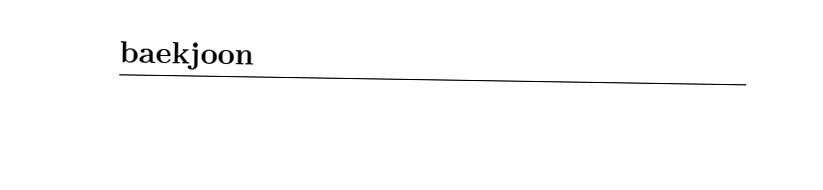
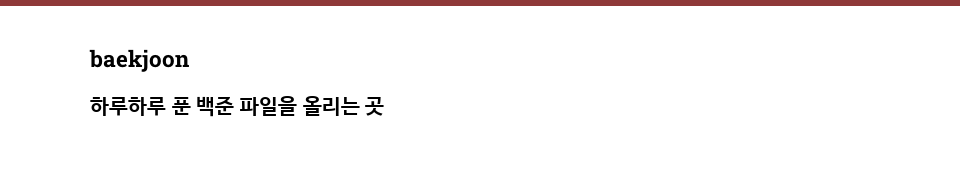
+ 하루하루 푼 백준 파일을 올리는 곳

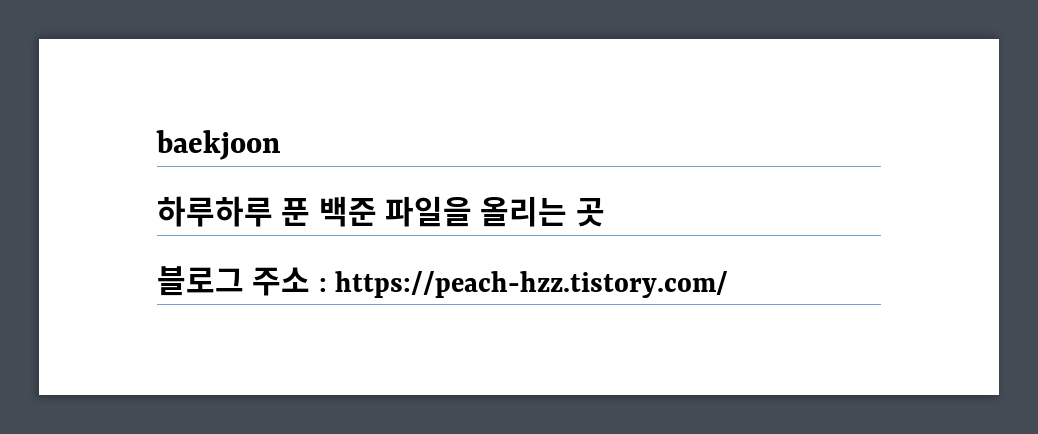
+ 블로그 주소 : https://peach-hzz.tistory.com/

